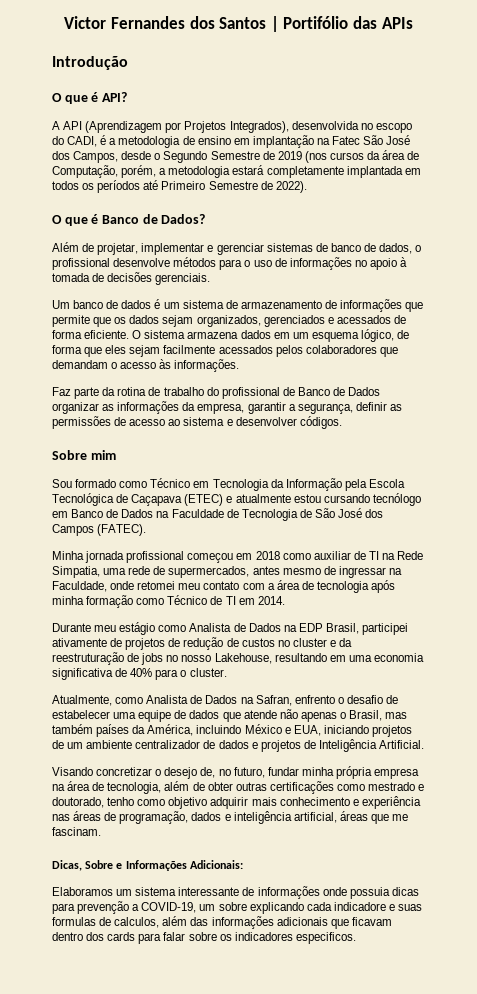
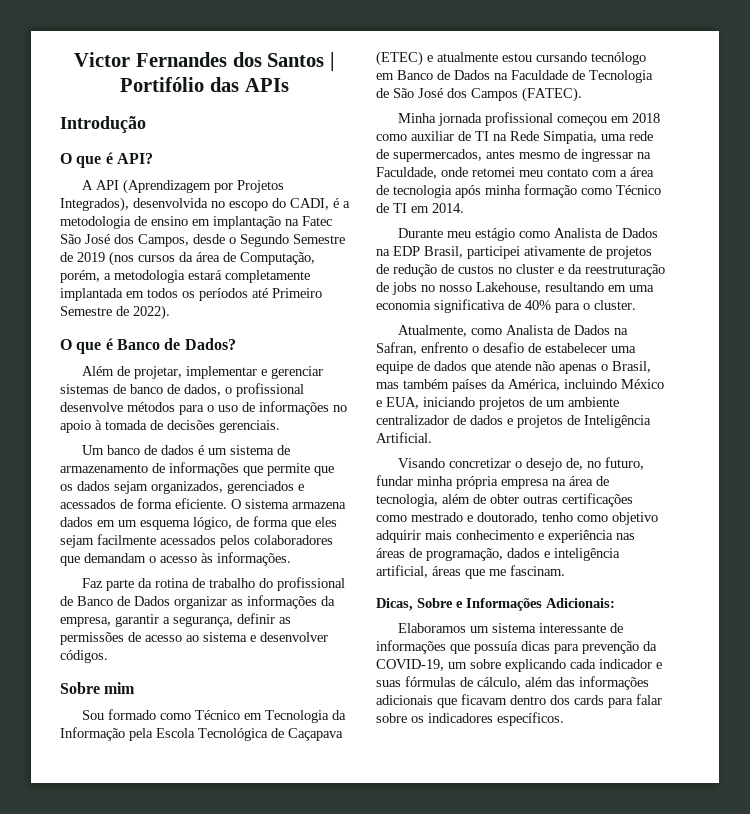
- Elaboramos um sistema interessante de informações onde possuia dicas para prevenção a COVID-19, um sobre explicando cada indicadore e suas formulas de calculos, além das informações adicionais que ficavam dentro dos cards para falar sobre os indicadores especificos.
+ Elaboramos um sistema interessante de informações que possuía dicas para prevenção da COVID-19, um sobre explicando cada indicador e suas fórmulas de cálculo, além das informações adicionais que ficavam dentro dos cards para falar sobre os indicadores específicos.

